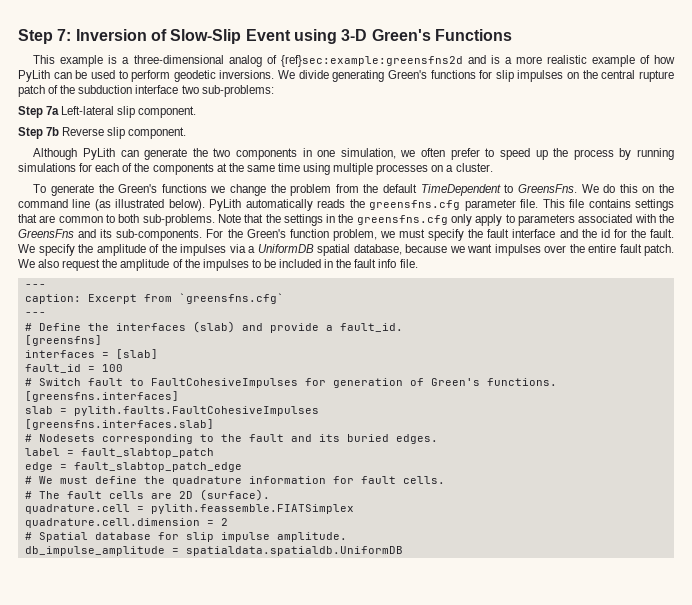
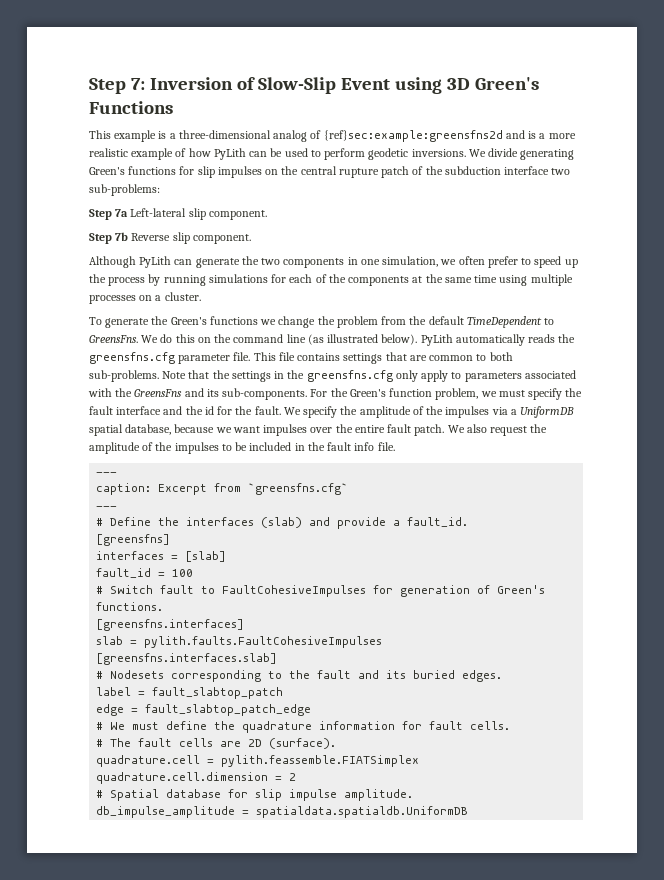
- Step 7: Inversion of Slow-Slip Event using 3-D Green's Functions
+ Step 7: Inversion of Slow-Slip Event using 3D Green's Functions

